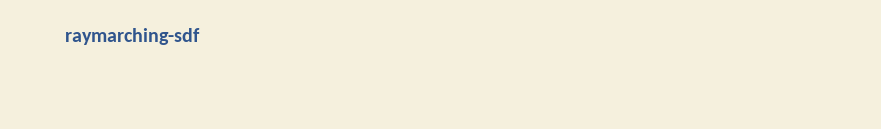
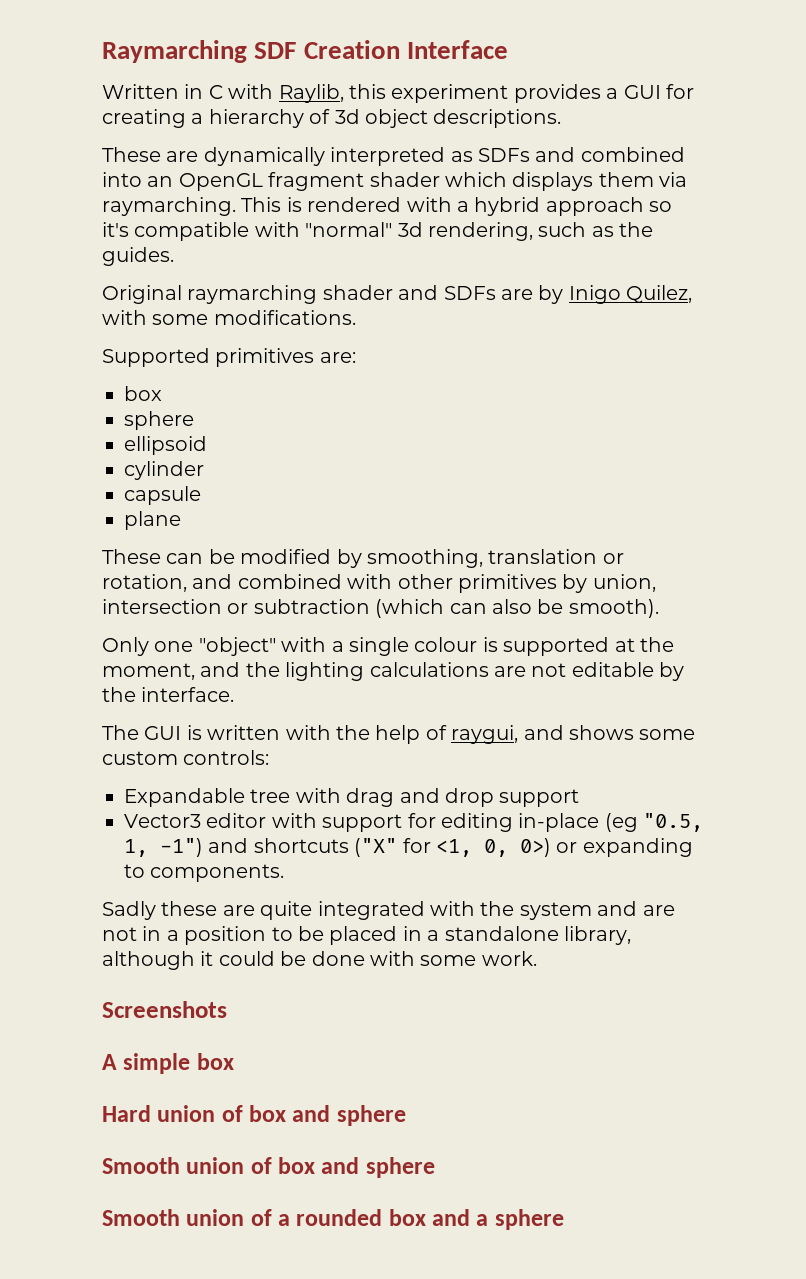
- raymarching-sdf
+ Raymarching SDF Creation Interface
+ Written in C with Raylib, this experiment provides a GUI for creating a hierarchy of 3d object descriptions.
+ These are dynamically interpreted as SDFs and combined into an OpenGL fragment shader which displays them via raymarching. This is rendered with a hybrid approach so it's compatible with "normal" 3d rendering, such as the guides.
+ Original raymarching shader and SDFs are by Inigo Quilez, with some modifications.
+ Supported primitives are:
+ box
+ sphere
+ ellipsoid
+ cylinder
+ capsule
+ plane
+ These can be modified by smoothing, translation or rotation, and combined with other primitives by union, intersection or subtraction (which can also be smooth).
+ Only one "object" with a single colour is supported at the moment, and the lighting calculations are not editable by the interface.
+ The GUI is written with the help of raygui, and shows some custom controls:
+ Expandable tree with drag and drop support
+ Vector3 editor with support for editing in-place (eg "0.5, 1, -1") and shortcuts ("X" for <1, 0, 0>) or expanding to components.
+ Sadly these are quite integrated with the system and are not in a position to be placed in a standalone library, although it could be done with some work.
+ Screenshots
+ A simple box
+ Hard union of box and sphere
+ Smooth union of box and sphere
+ Smooth union of a rounded box and a sphere

